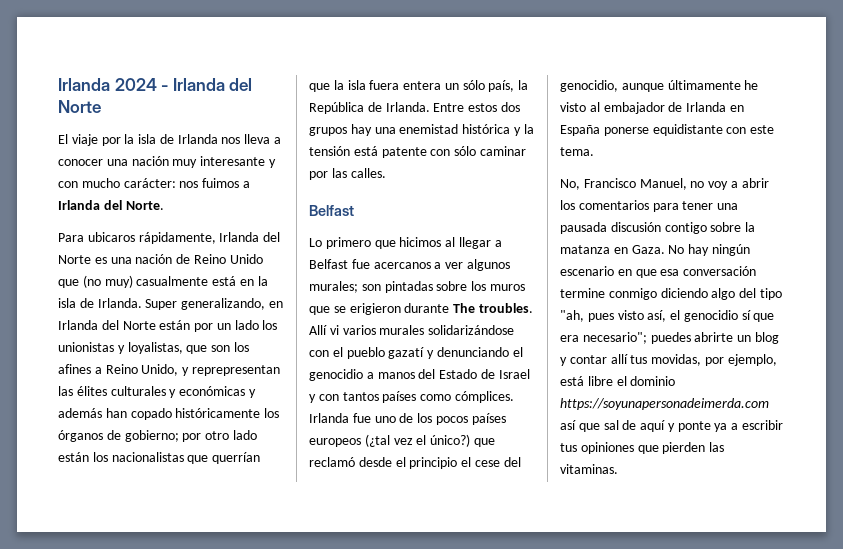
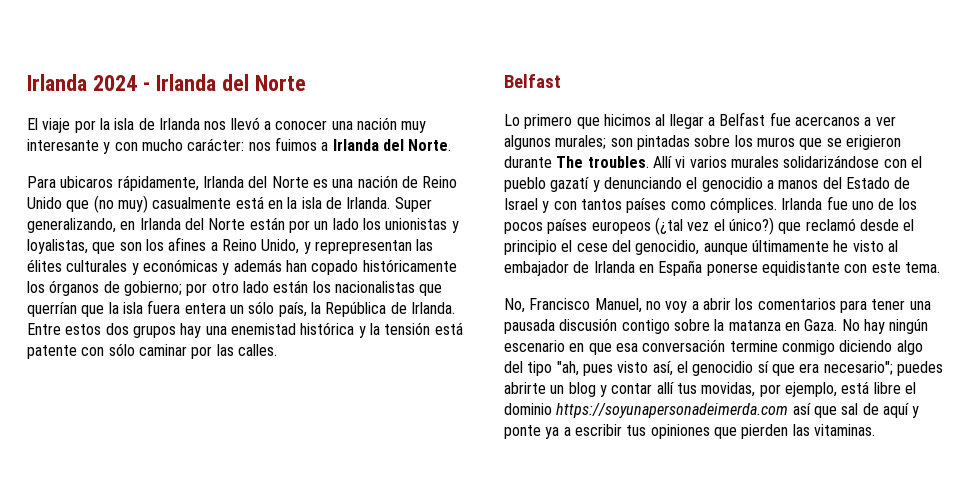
- El viaje por la isla de Irlanda nos lleva a conocer una nación muy interesante y con mucho carácter: nos fuimos a Irlanda del Norte.
+ El viaje por la isla de Irlanda nos llevó a conocer una nación muy interesante y con mucho carácter: nos fuimos a Irlanda del Norte.

